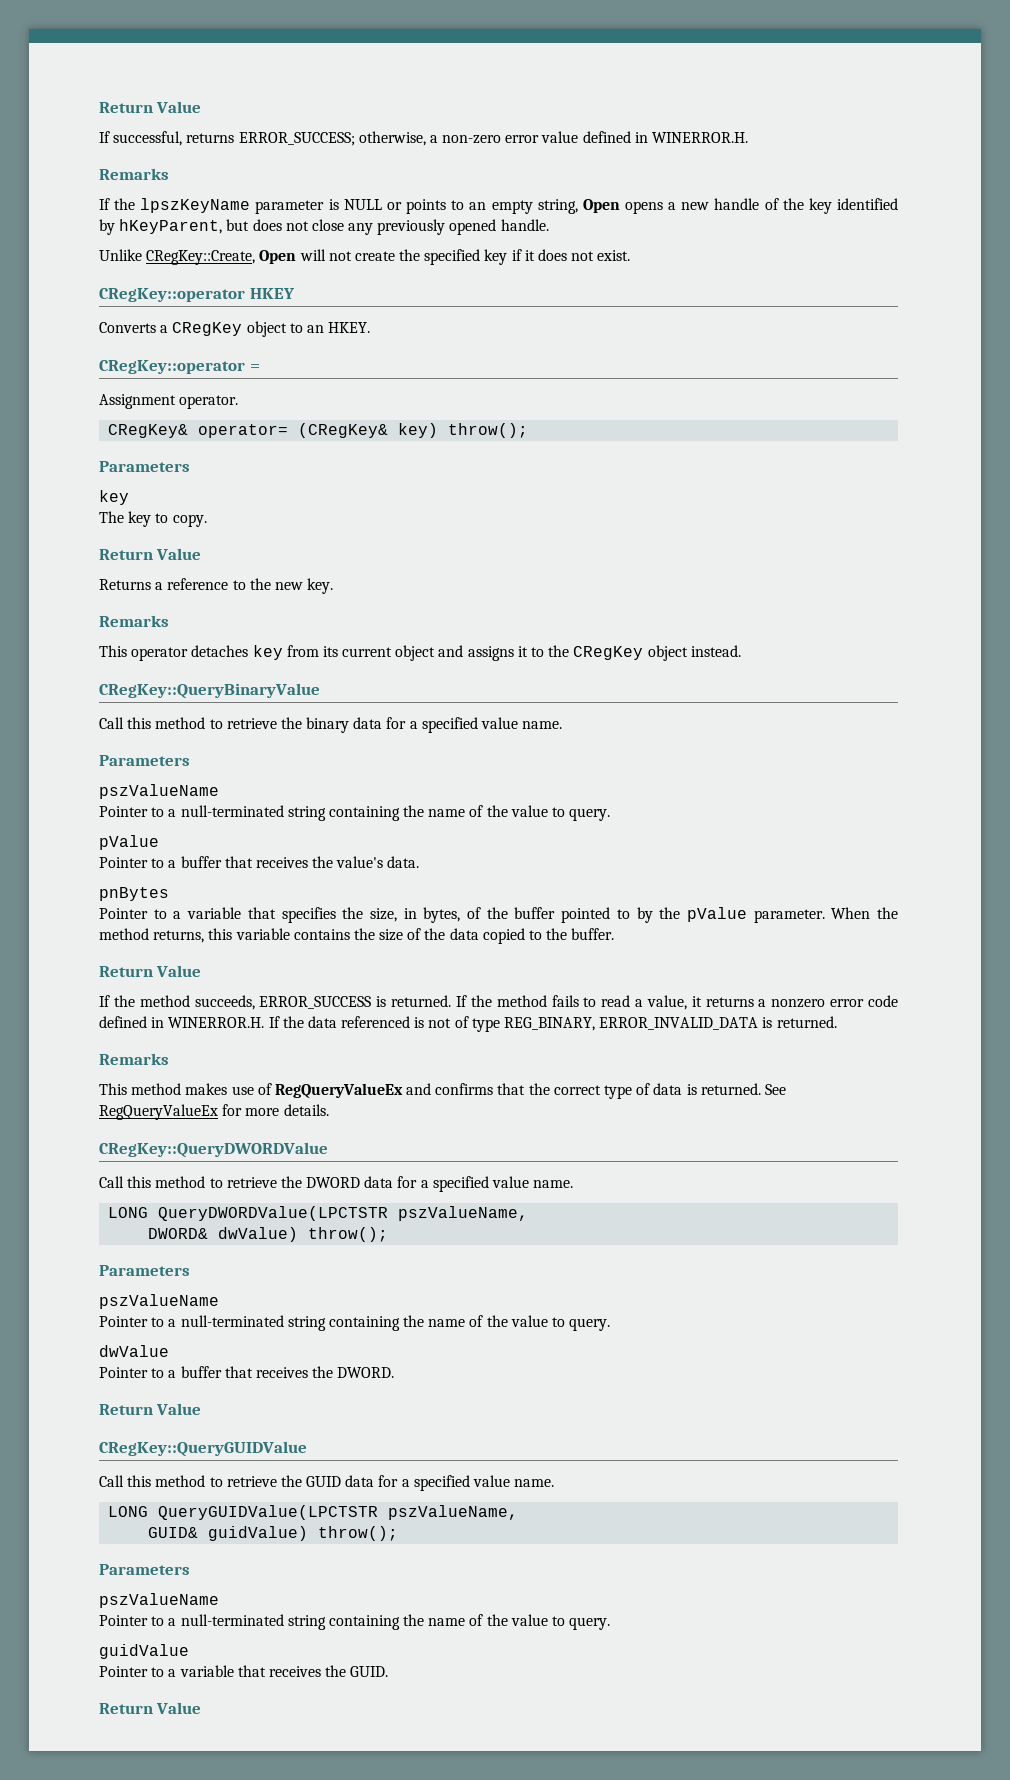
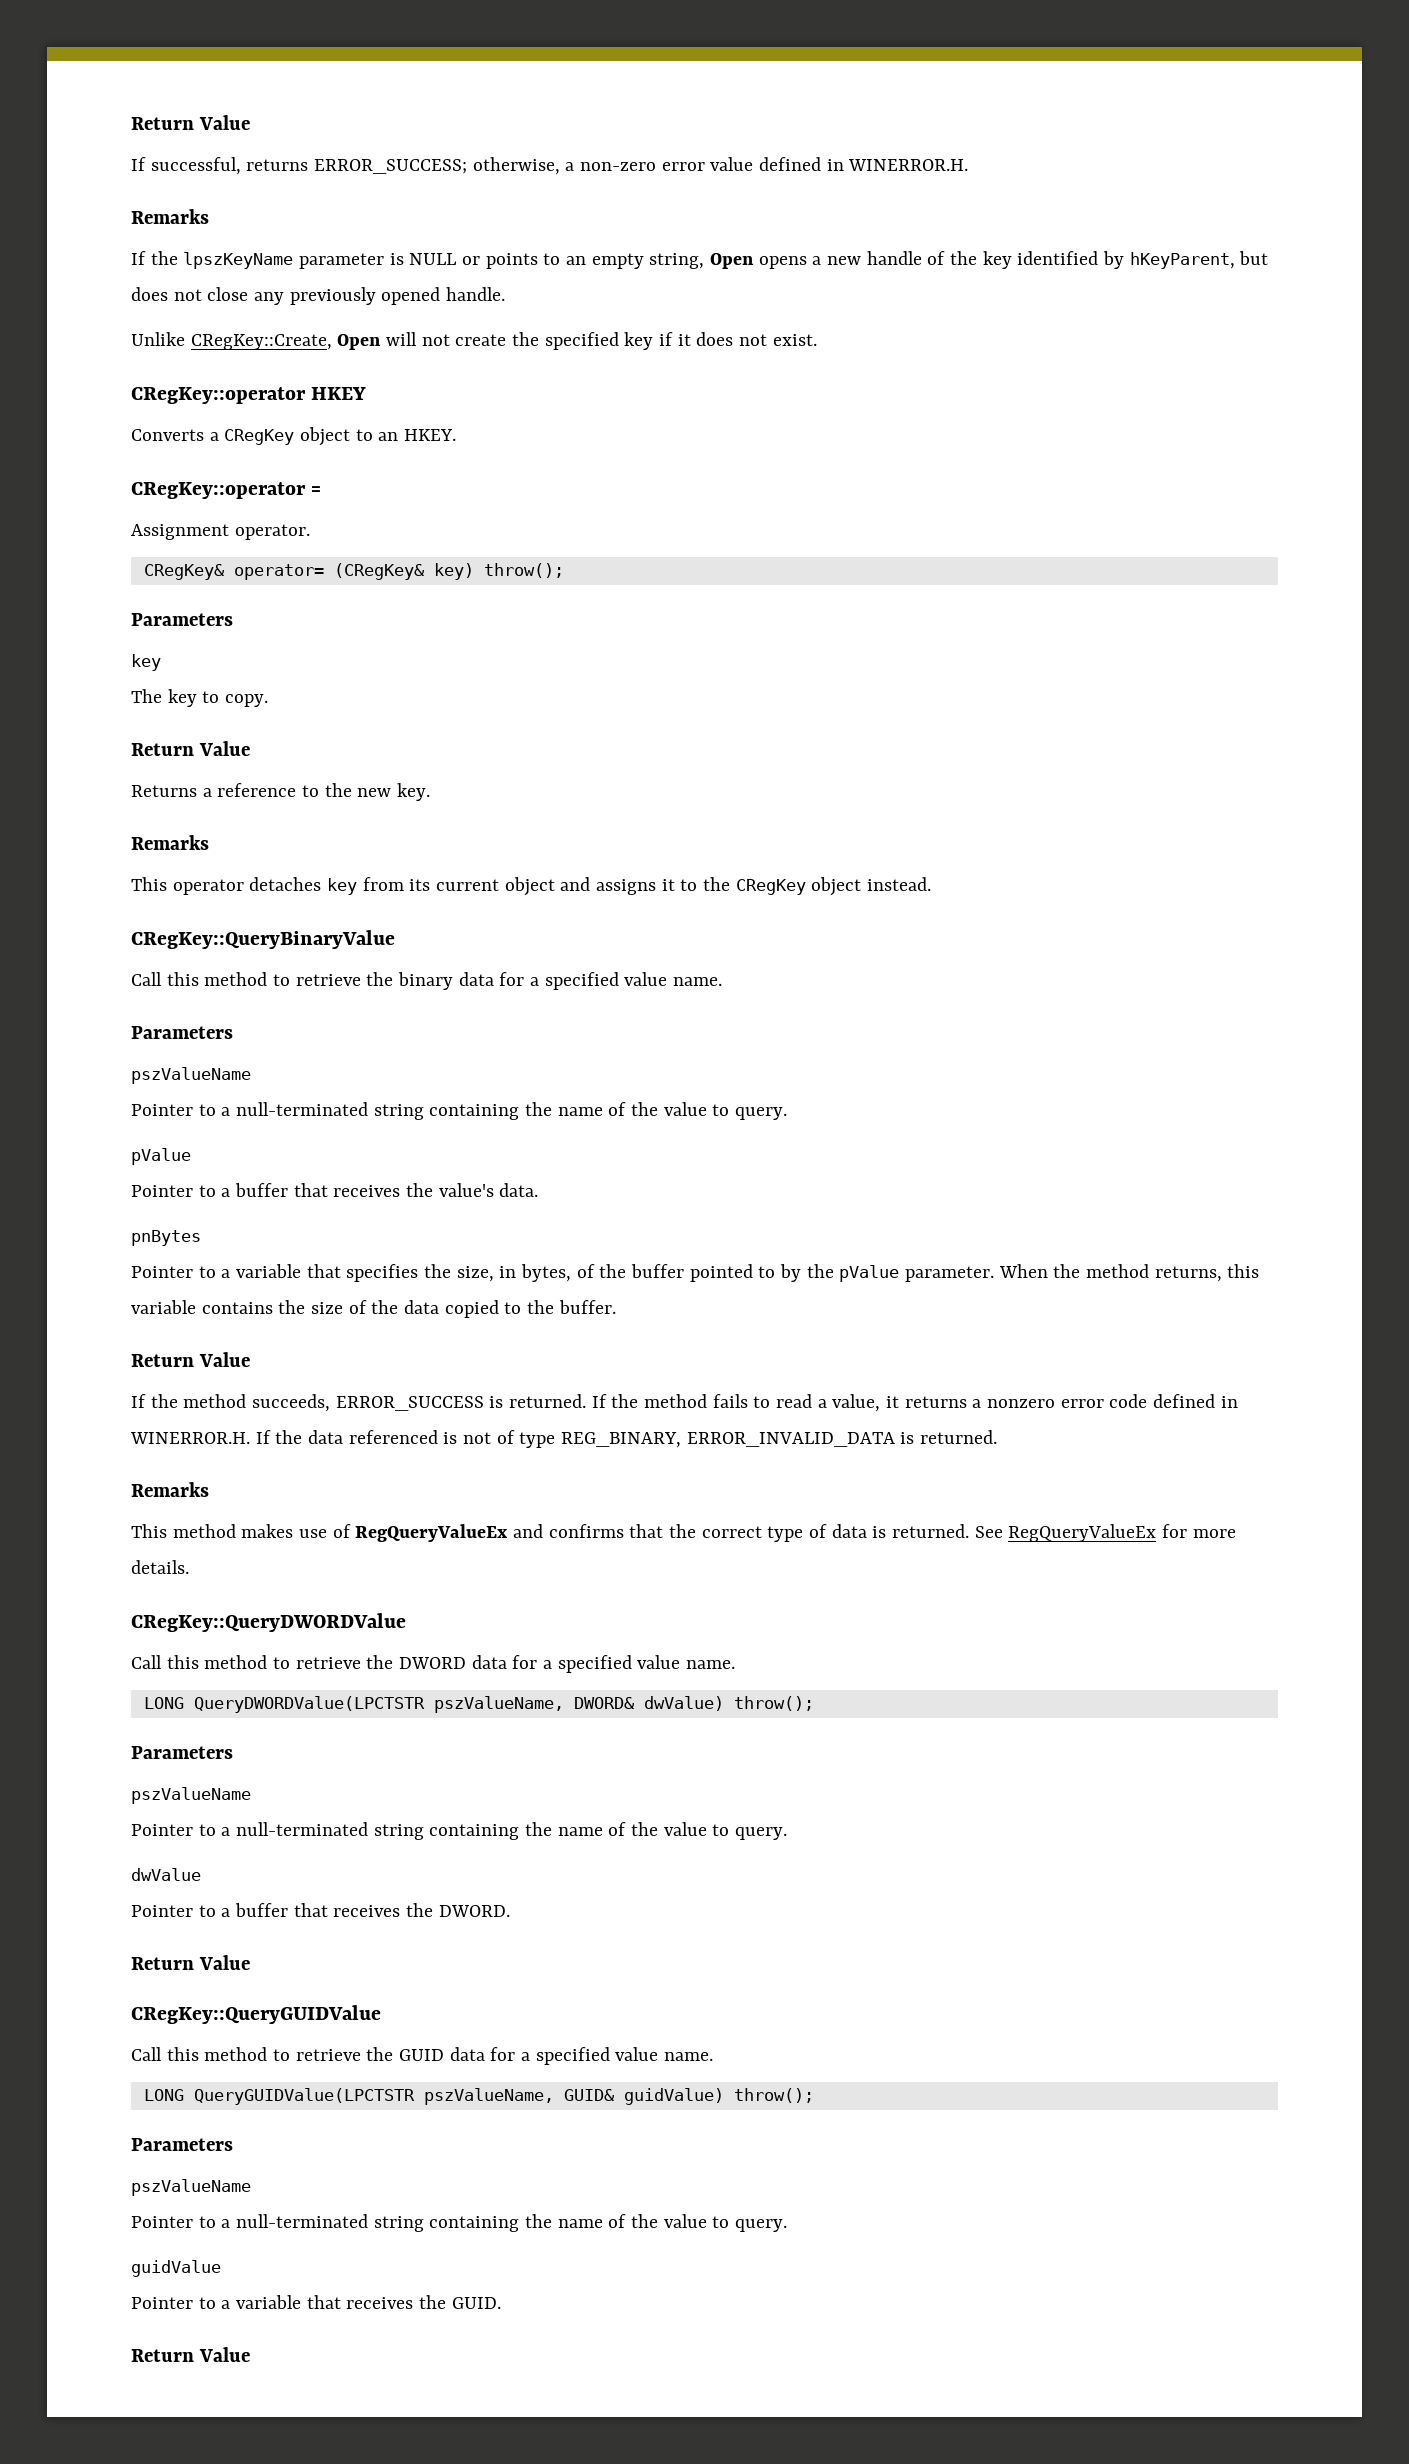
- LONG QueryDWORDValue(LPCTSTR pszValueName,
- DWORD& dwValue) throw();
+ LONG QueryDWORDValue(LPCTSTR pszValueName, DWORD& dwValue) throw();
- LONG QueryGUIDValue(LPCTSTR pszValueName,
- GUID& guidValue) throw();
+ LONG QueryGUIDValue(LPCTSTR pszValueName, GUID& guidValue) throw();

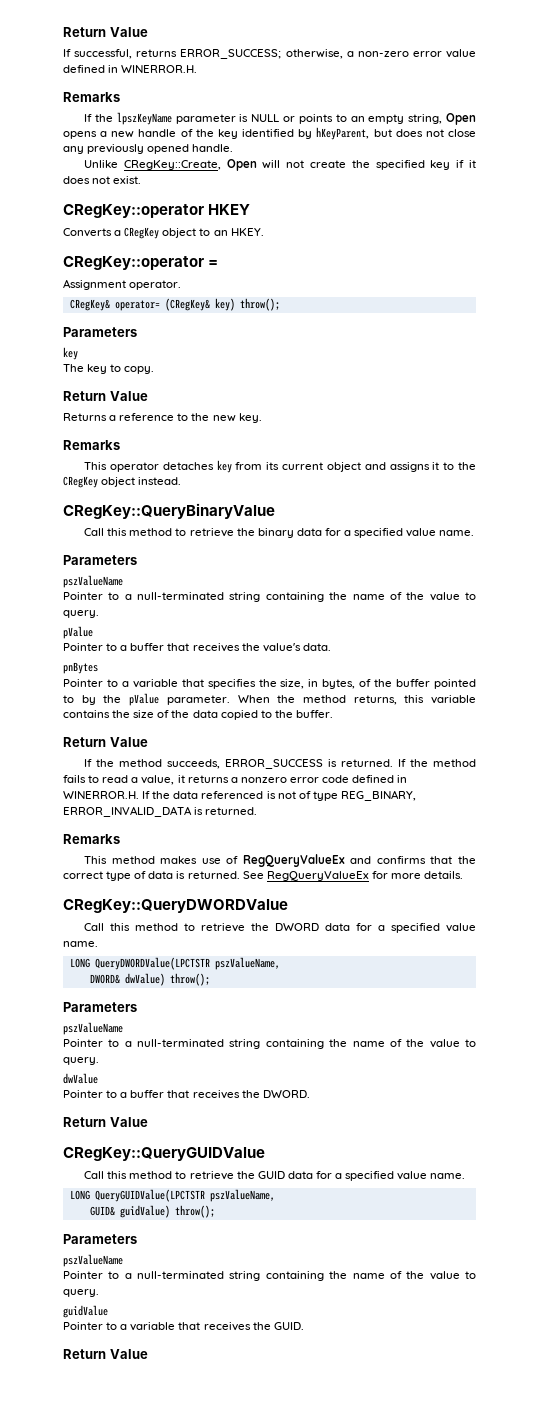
- LONG QueryDWORDValue(LPCTSTR pszValueName, DWORD& dwValue) throw();
+ LONG QueryDWORDValue(LPCTSTR pszValueName,
+ DWORD& dwValue) throw();
- LONG QueryGUIDValue(LPCTSTR pszValueName, GUID& guidValue) throw();
+ LONG QueryGUIDValue(LPCTSTR pszValueName,
+ GUID& guidValue) throw();

